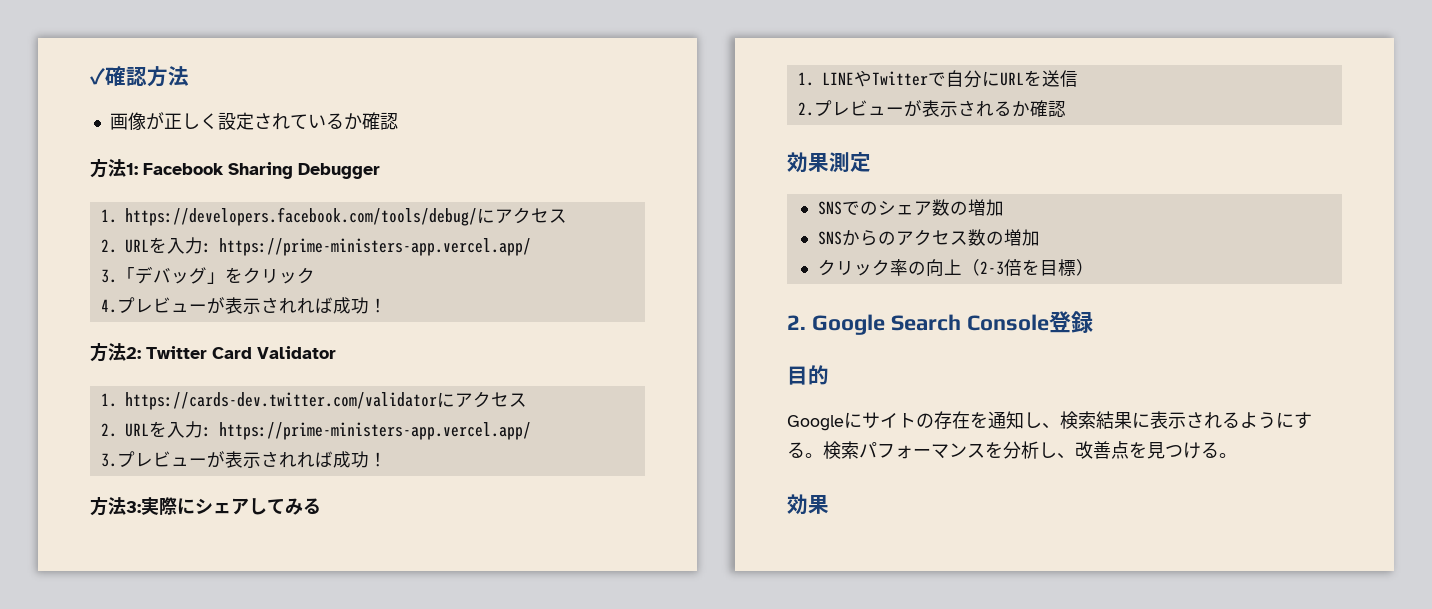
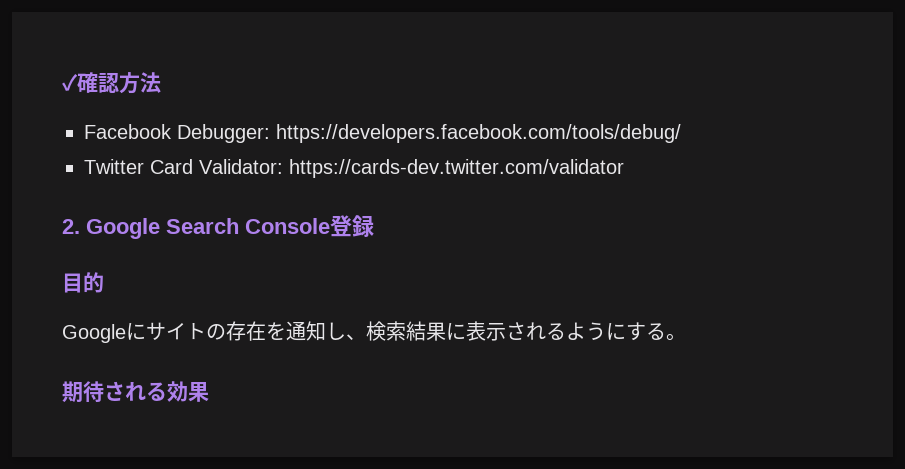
- 画像が正しく設定されているか確認
- 方法1: Facebook Sharing Debugger
- 1. https://developers.facebook.com/tools/debug/にアクセス
- 2. URLを入力: https://prime-ministers-app.vercel.app/
- 3.「デバッグ」をクリック
- 4.プレビューが表示されれば成功！
- 方法2: Twitter Card Validator
- 1. https://cards-dev.twitter.com/validatorにアクセス
- 2. URLを入力: https://prime-ministers-app.vercel.app/
- 3.プレビューが表示されれば成功！
- 方法3:実際にシェアしてみる
- 1. LINEやTwitterで自分にURLを送信
- 2.プレビューが表示されるか確認
- 効果測定
- SNSでのシェア数の増加
- SNSからのアクセス数の増加
- クリック率の向上（2-3倍を目標）
+ Facebook Debugger: https://developers.facebook.com/tools/debug/
+ Twitter Card Validator: https://cards-dev.twitter.com/validator
- Googleにサイトの存在を通知し、検索結果に表示されるようにする。検索パフォーマンスを分析し、改善点を見つける。
- 効果
+ Googleにサイトの存在を通知し、検索結果に表示されるようにする。
+ 期待される効果

